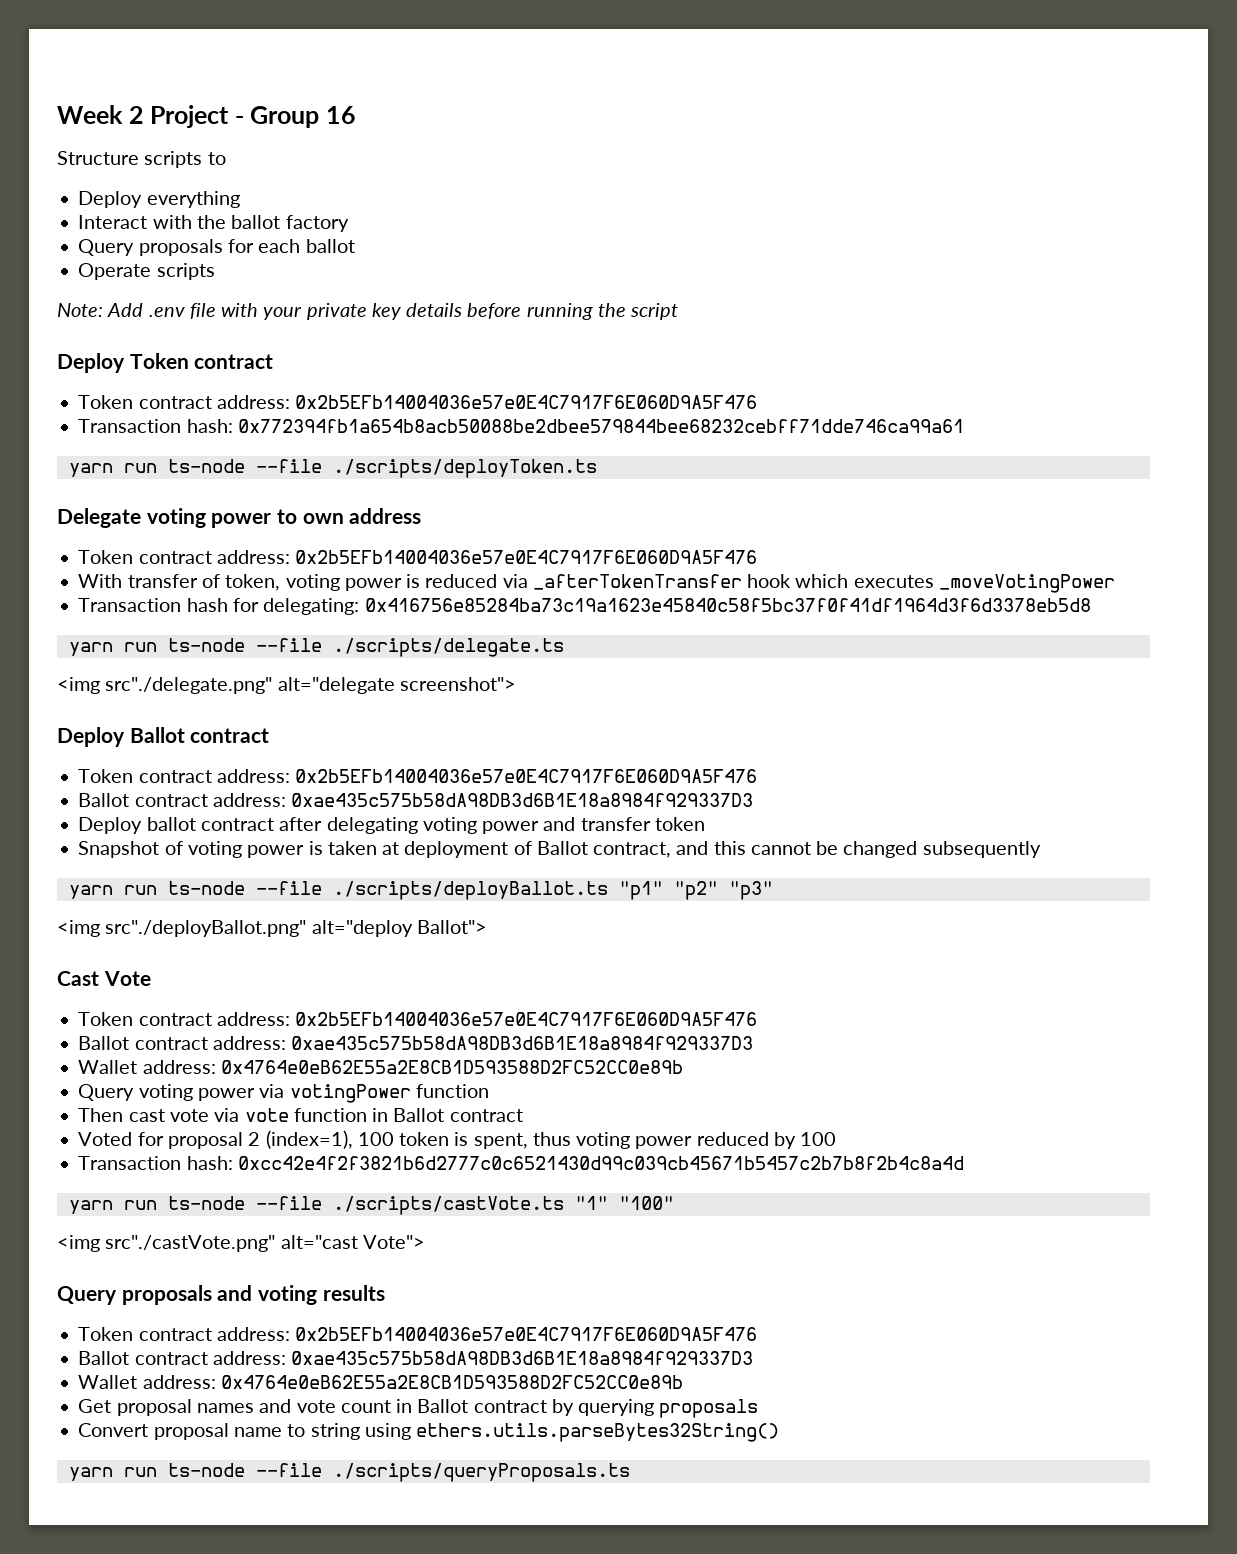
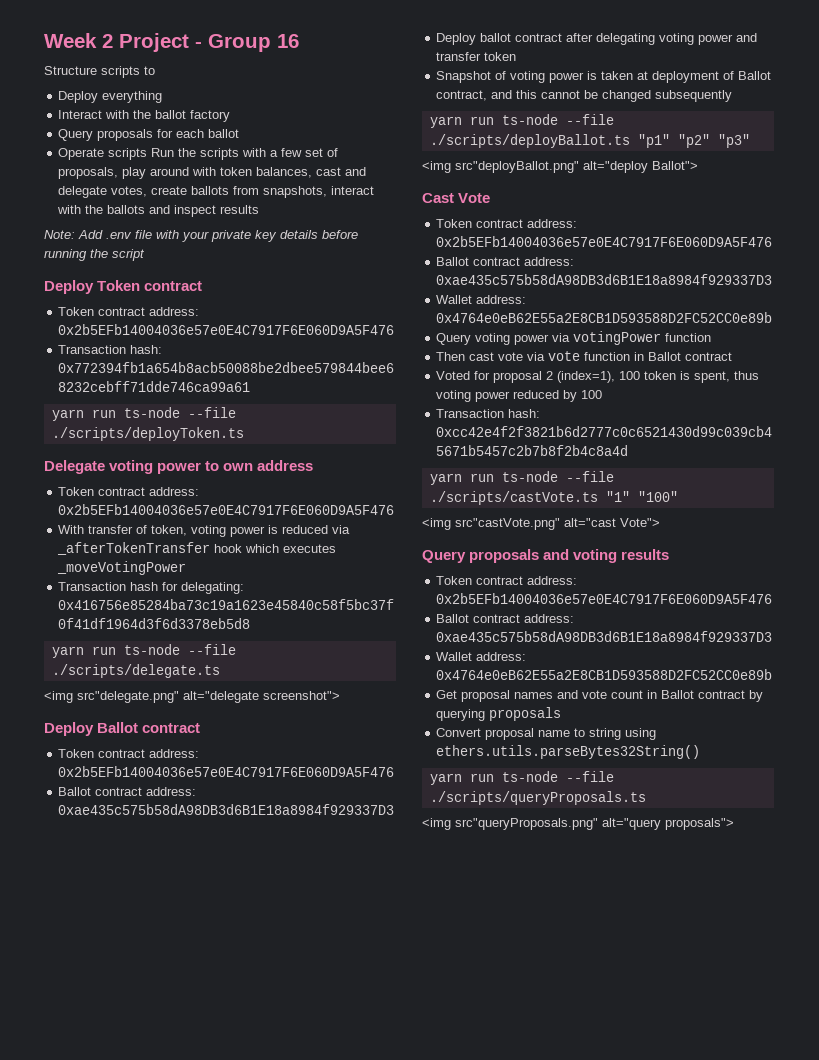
- Operate scripts
+ Operate scripts Run the scripts with a few set of proposals, play around with token balances, cast and delegate votes, create ballots from snapshots, interact with the ballots and inspect results
- <img src"./delegate.png" alt="delegate screenshot">
+ <img src"delegate.png" alt="delegate screenshot">
- <img src"./deployBallot.png" alt="deploy Ballot">
+ <img src"deployBallot.png" alt="deploy Ballot">
- <img src"./castVote.png" alt="cast Vote">
+ <img src"castVote.png" alt="cast Vote">
+ <img src"queryProposals.png" alt="query proposals">

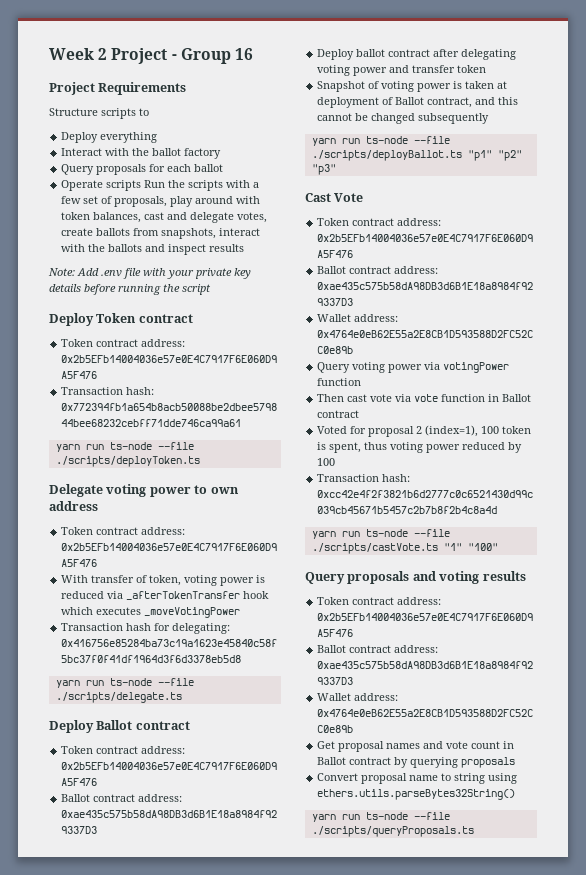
+ Project Requirements
- <img src"delegate.png" alt="delegate screenshot">
- <img src"deployBallot.png" alt="deploy Ballot">
- <img src"castVote.png" alt="cast Vote">
- <img src"queryProposals.png" alt="query proposals">

